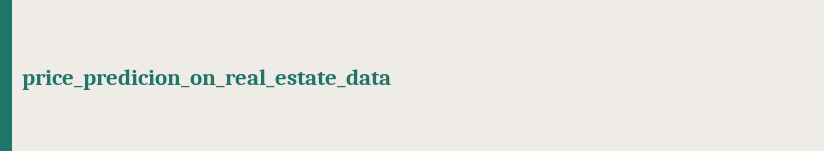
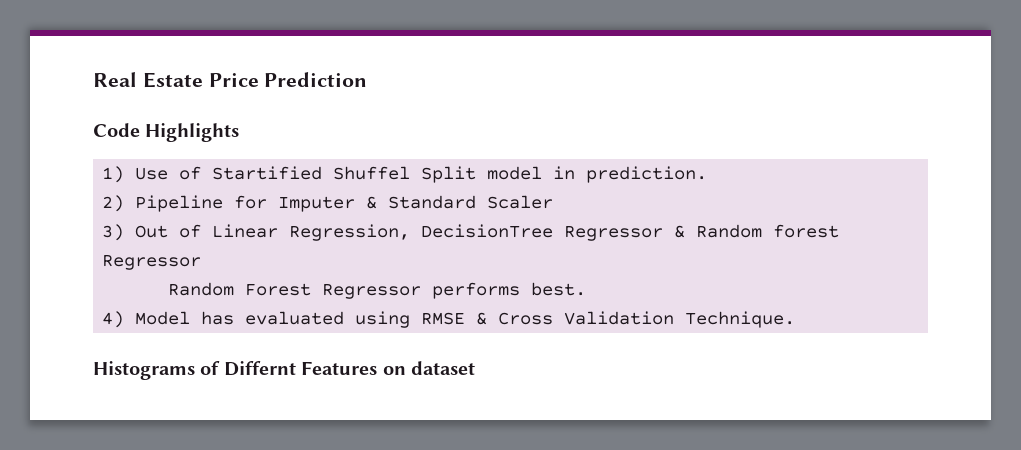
- price_predicion_on_real_estate_data
+ Real Estate Price Prediction
+ Code Highlights
+ 1) Use of Startified Shuffel Split model in prediction.
+ 2) Pipeline for Imputer & Standard Scaler
+ 3) Out of Linear Regression, DecisionTree Regressor & Random forest Regressor
+ Random Forest Regressor performs best.
+ 4) Model has evaluated using RMSE & Cross Validation Technique.
+ Histograms of Differnt Features on dataset

